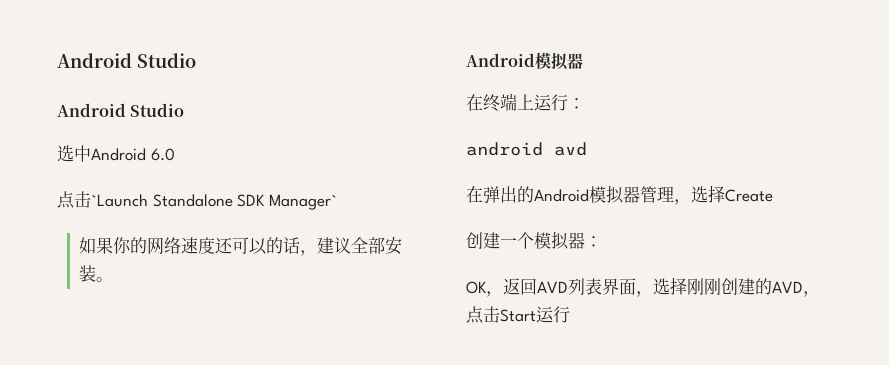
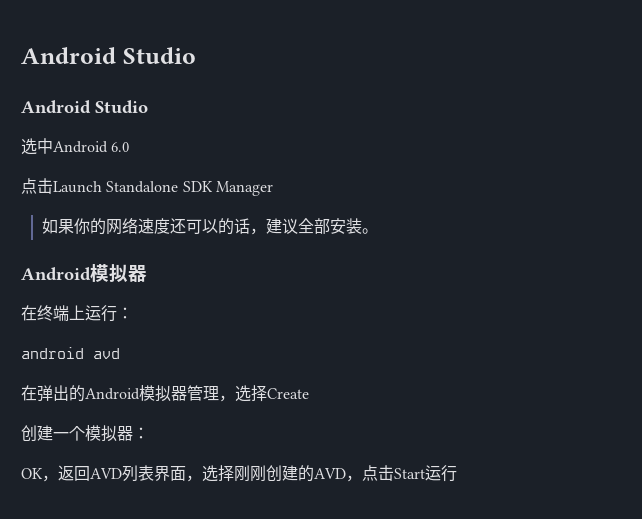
- 点击`Launch Standalone SDK Manager`
+ 点击Launch Standalone SDK Manager

